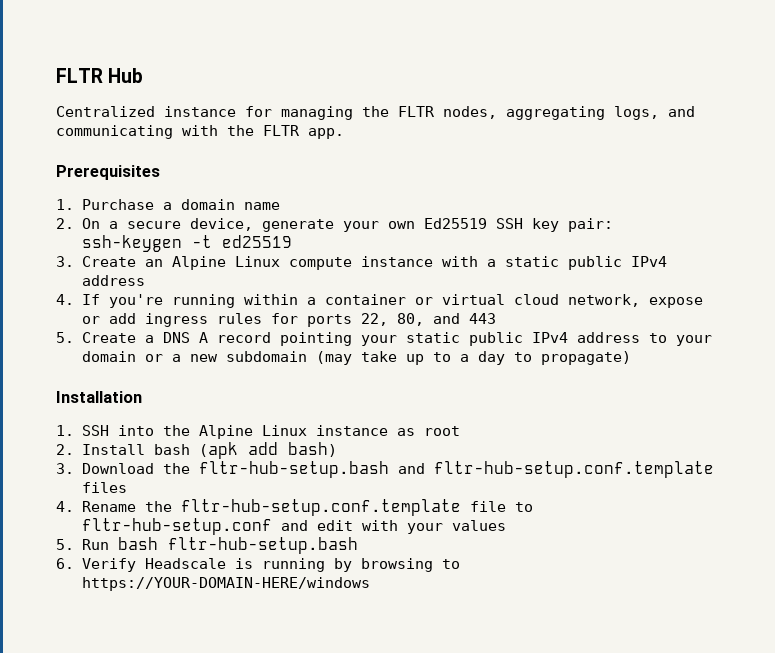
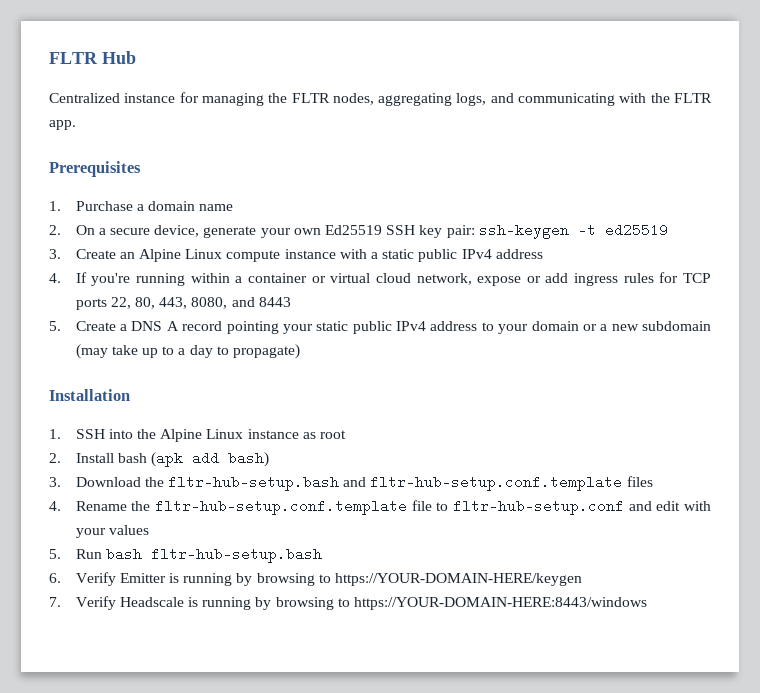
- 4. If you're running within a container or virtual cloud network, expose or add ingress rules for ports 22, 80, and 443
+ 4. If you're running within a container or virtual cloud network, expose or add ingress rules for TCP ports 22, 80, 443, 8080, and 8443
- 6. Verify Headscale is running by browsing to https://YOUR-DOMAIN-HERE/windows
+ 6. Verify Emitter is running by browsing to https://YOUR-DOMAIN-HERE/keygen
+ 7. Verify Headscale is running by browsing to https://YOUR-DOMAIN-HERE:8443/windows

